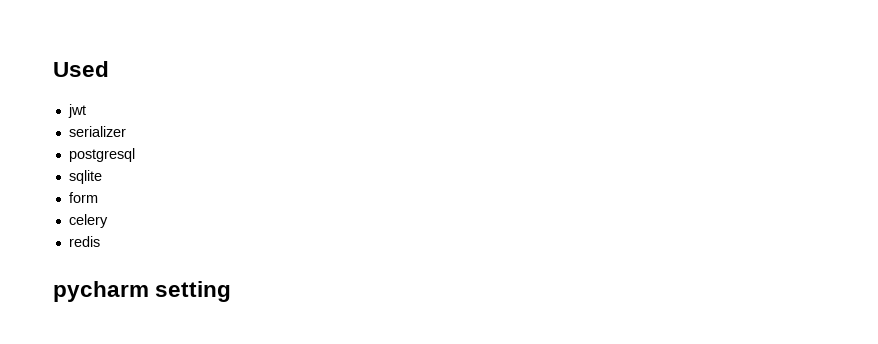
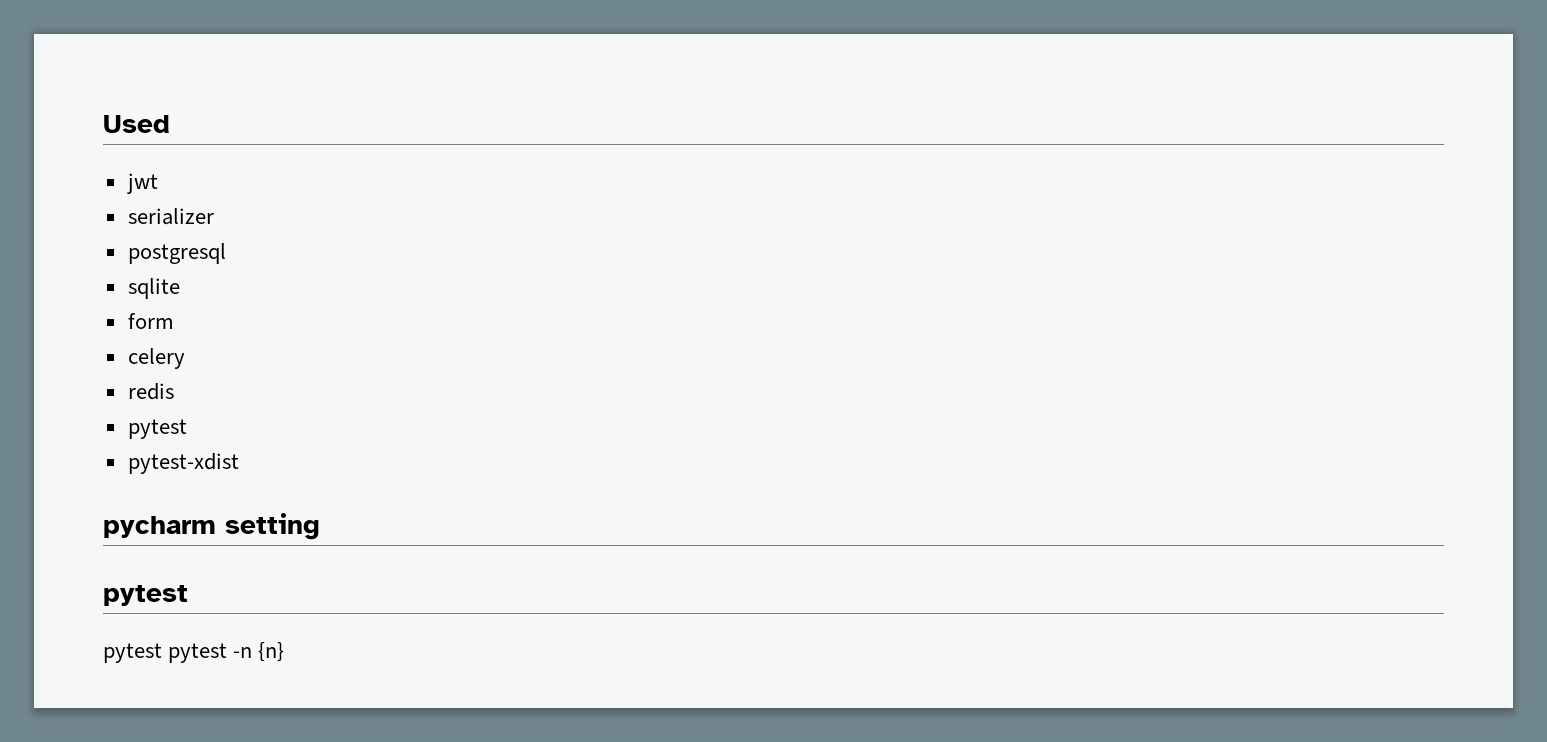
  redis
+ pytest
+ pytest-xdist
  pycharm setting
+ pytest
+ pytest pytest -n {n}

